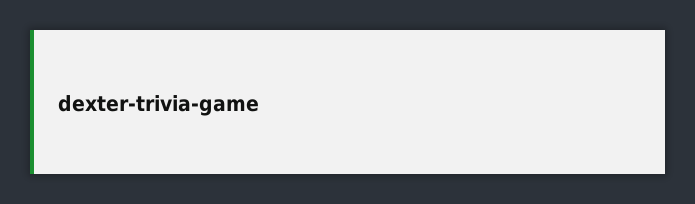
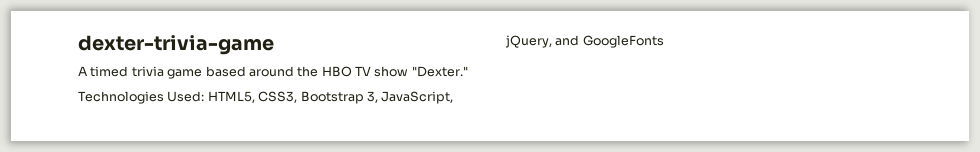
+ A timed trivia game based around the HBO TV show "Dexter."
+ Technologies Used: HTML5, CSS3, Bootstrap 3, JavaScript, jQuery, and GoogleFonts

